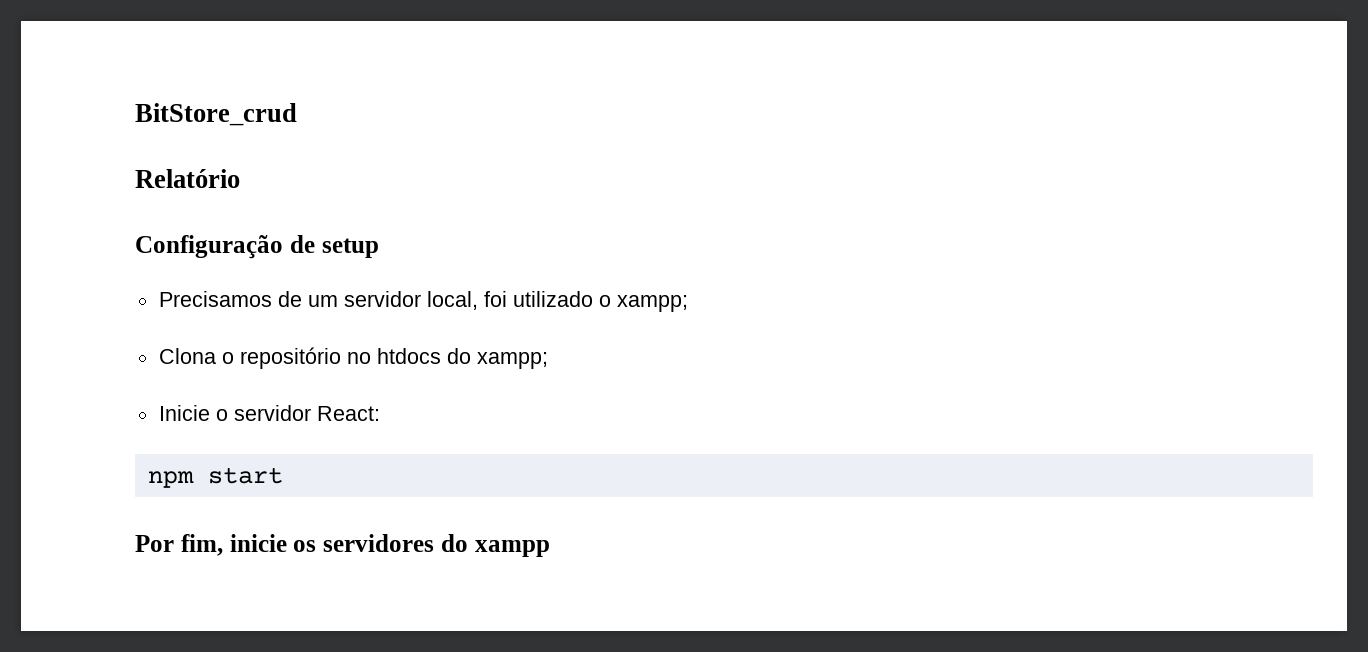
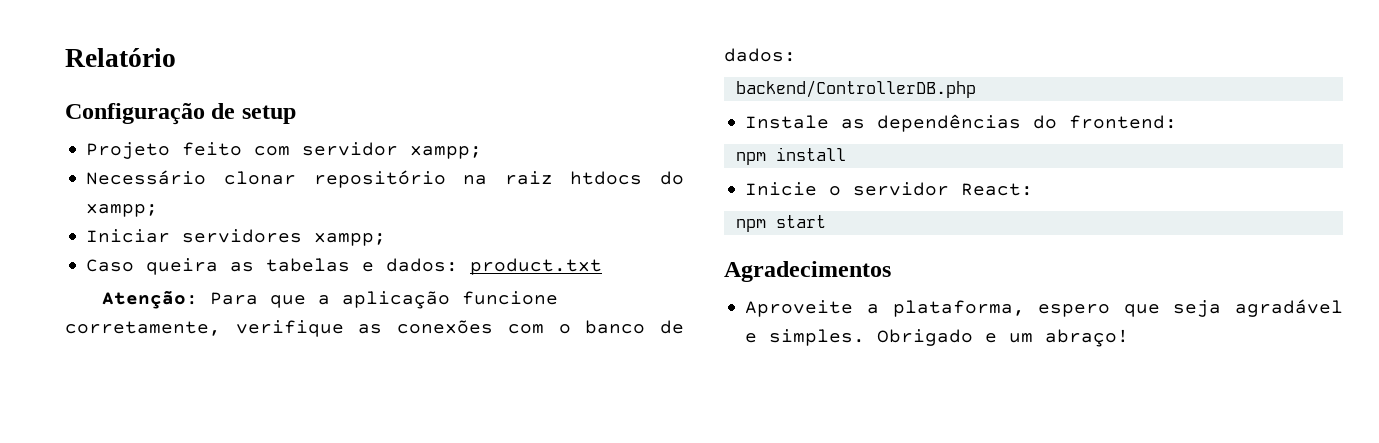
- BitStore_crud
- Precisamos de um servidor local, foi utilizado o xampp;
- Clona o repositório no htdocs do xampp;
+ Projeto feito com servidor xampp;
+ Necessário clonar repositório na raiz htdocs do xampp;
+ Iniciar servidores xampp;
+ Caso queira as tabelas e dados: product.txt
+ Atenção: Para que a aplicação funcione corretamente, verifique as conexões com o banco de dados:
+ backend/ControllerDB.php
+ Instale as dependências do frontend:
+ npm install
- Por fim, inicie os servidores do xampp
+ Agradecimentos
+ Aproveite a plataforma, espero que seja agradável e simples. Obrigado e um abraço!

